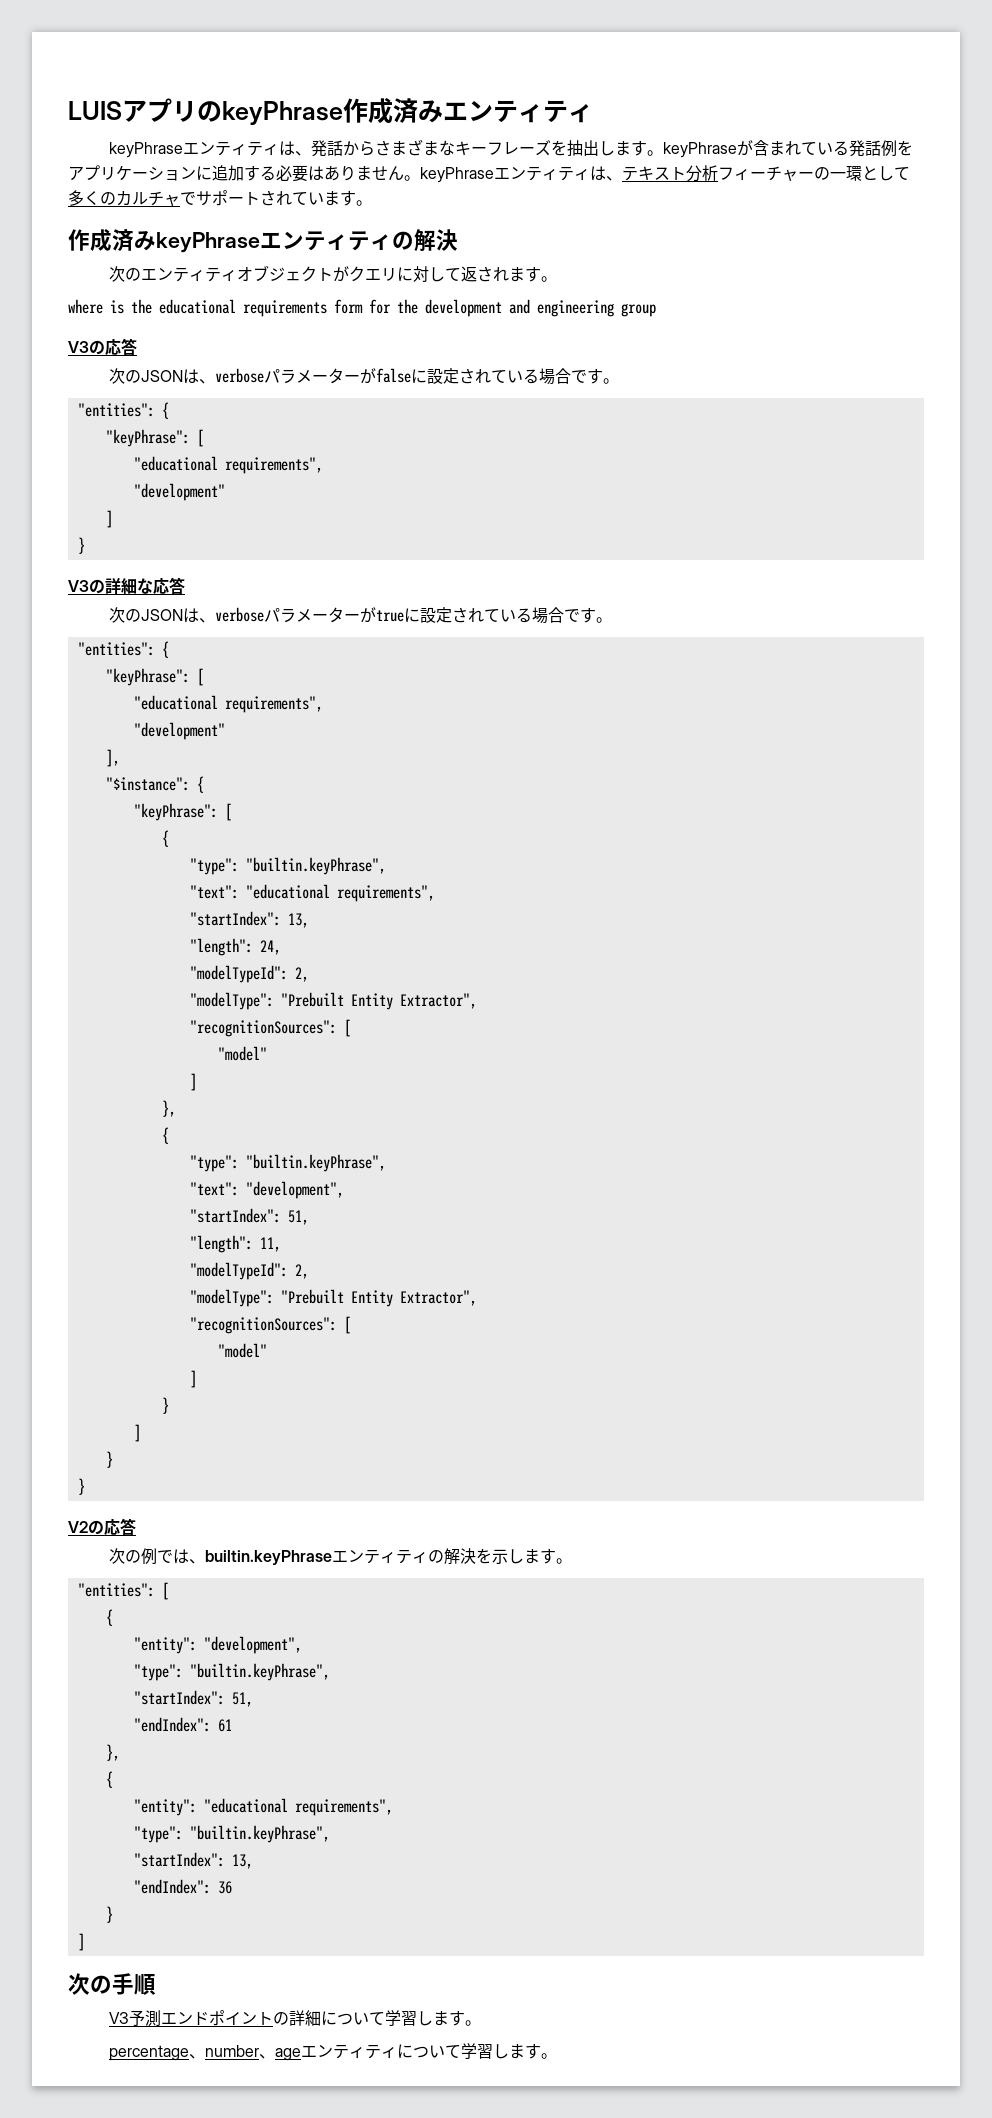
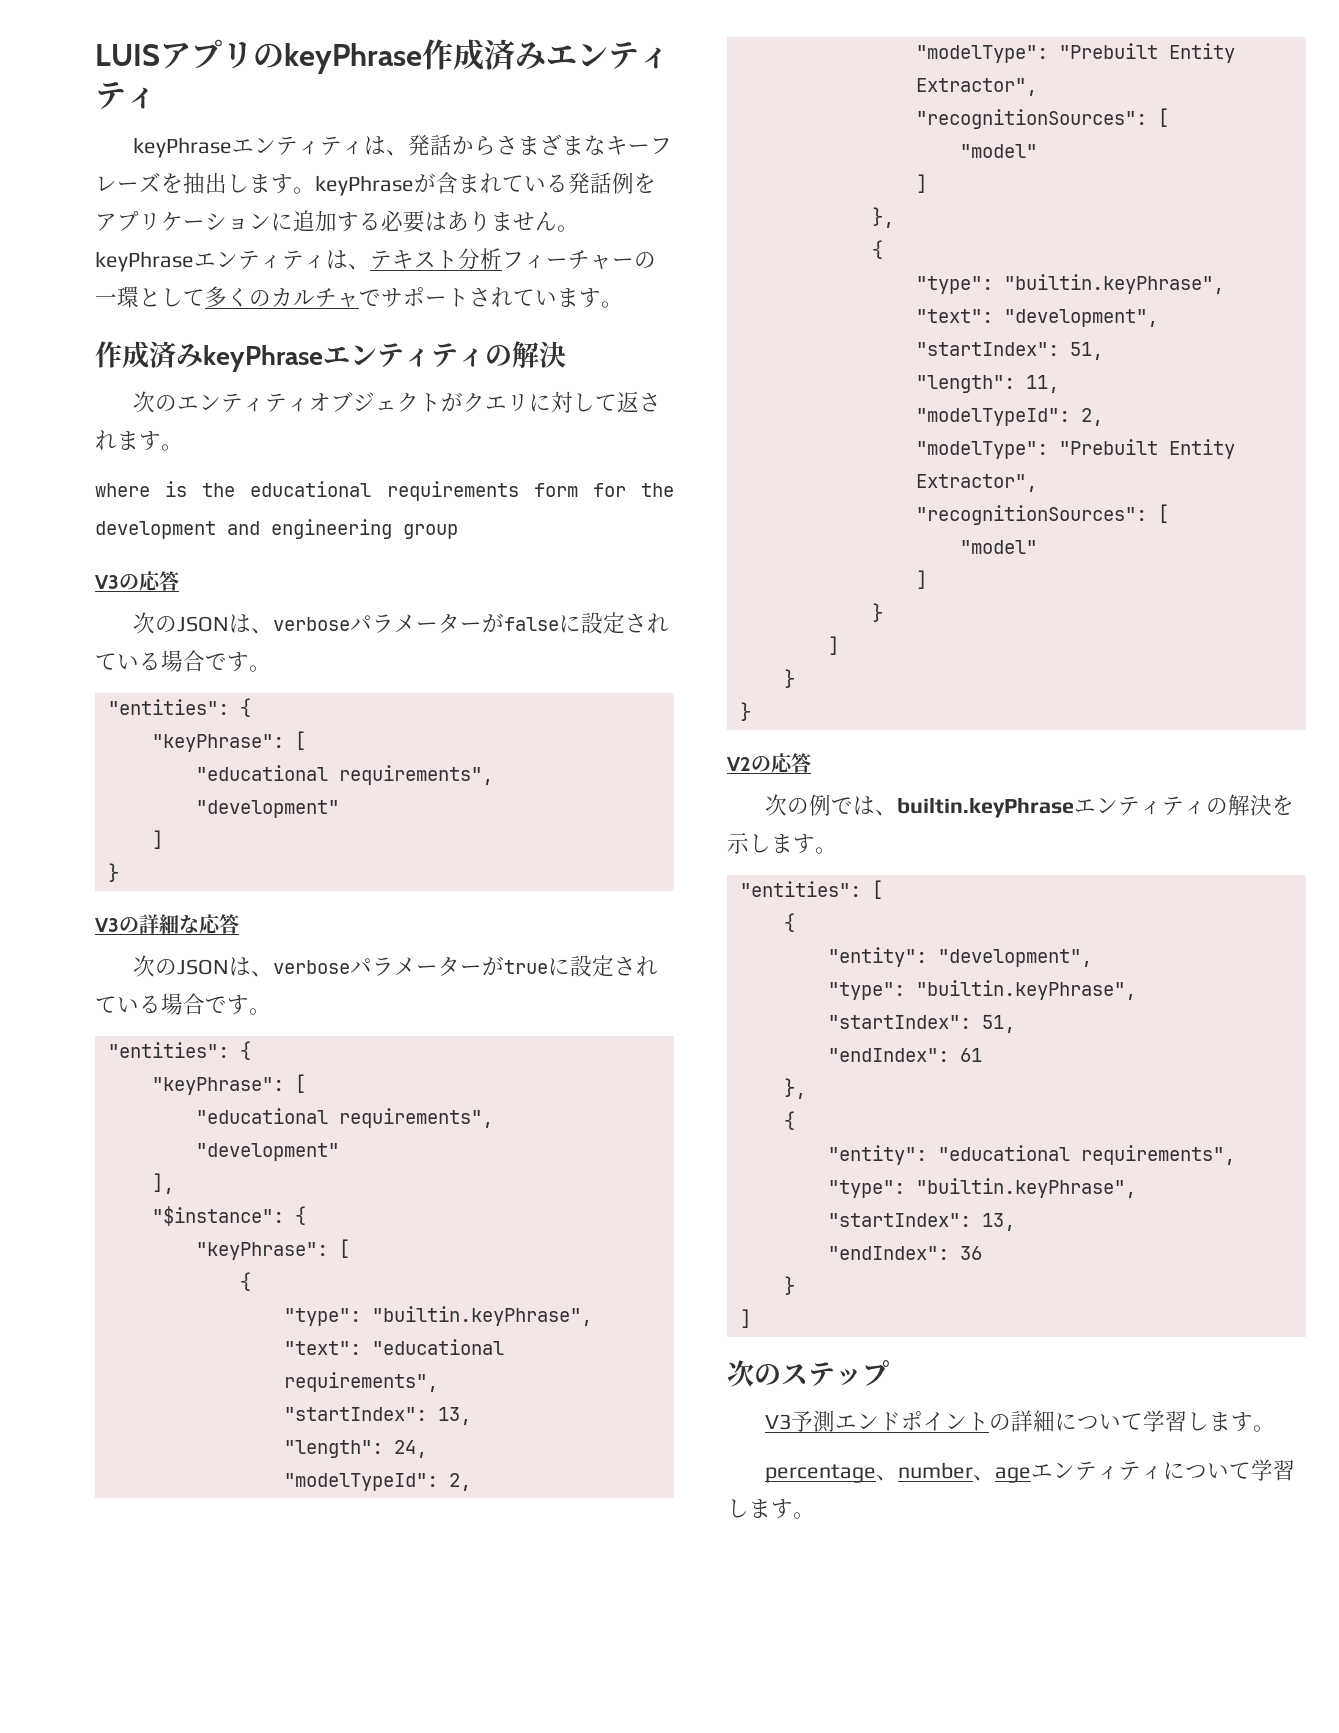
- 次の手順
+ 次のステップ

